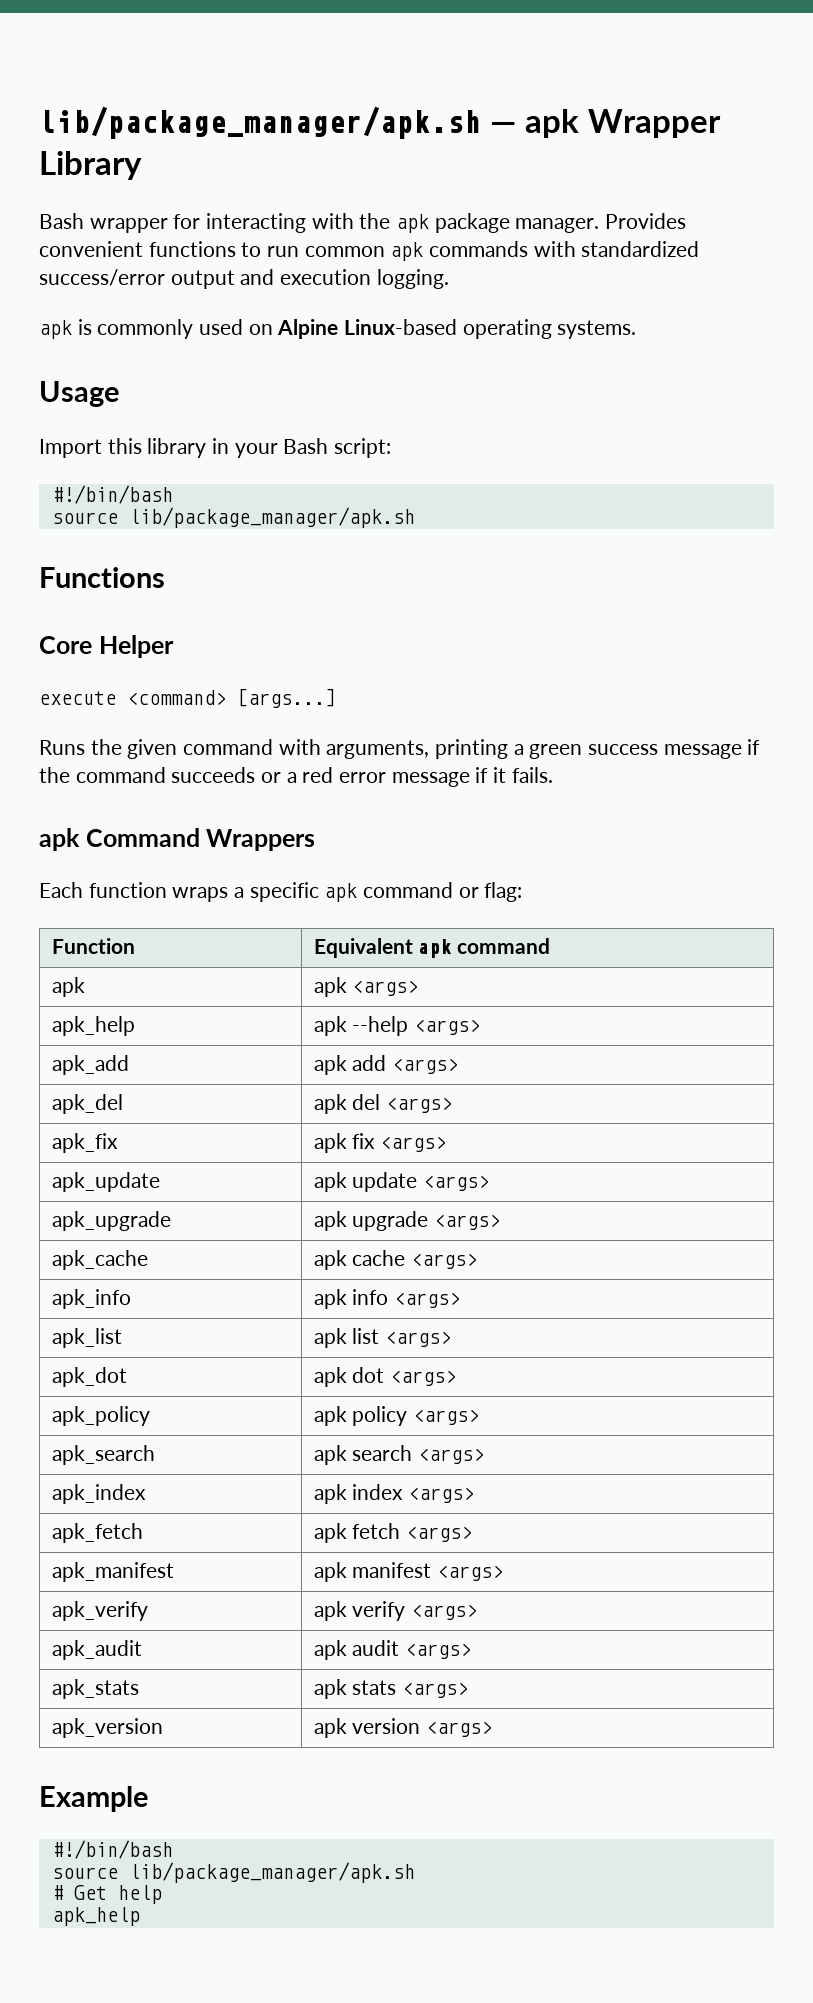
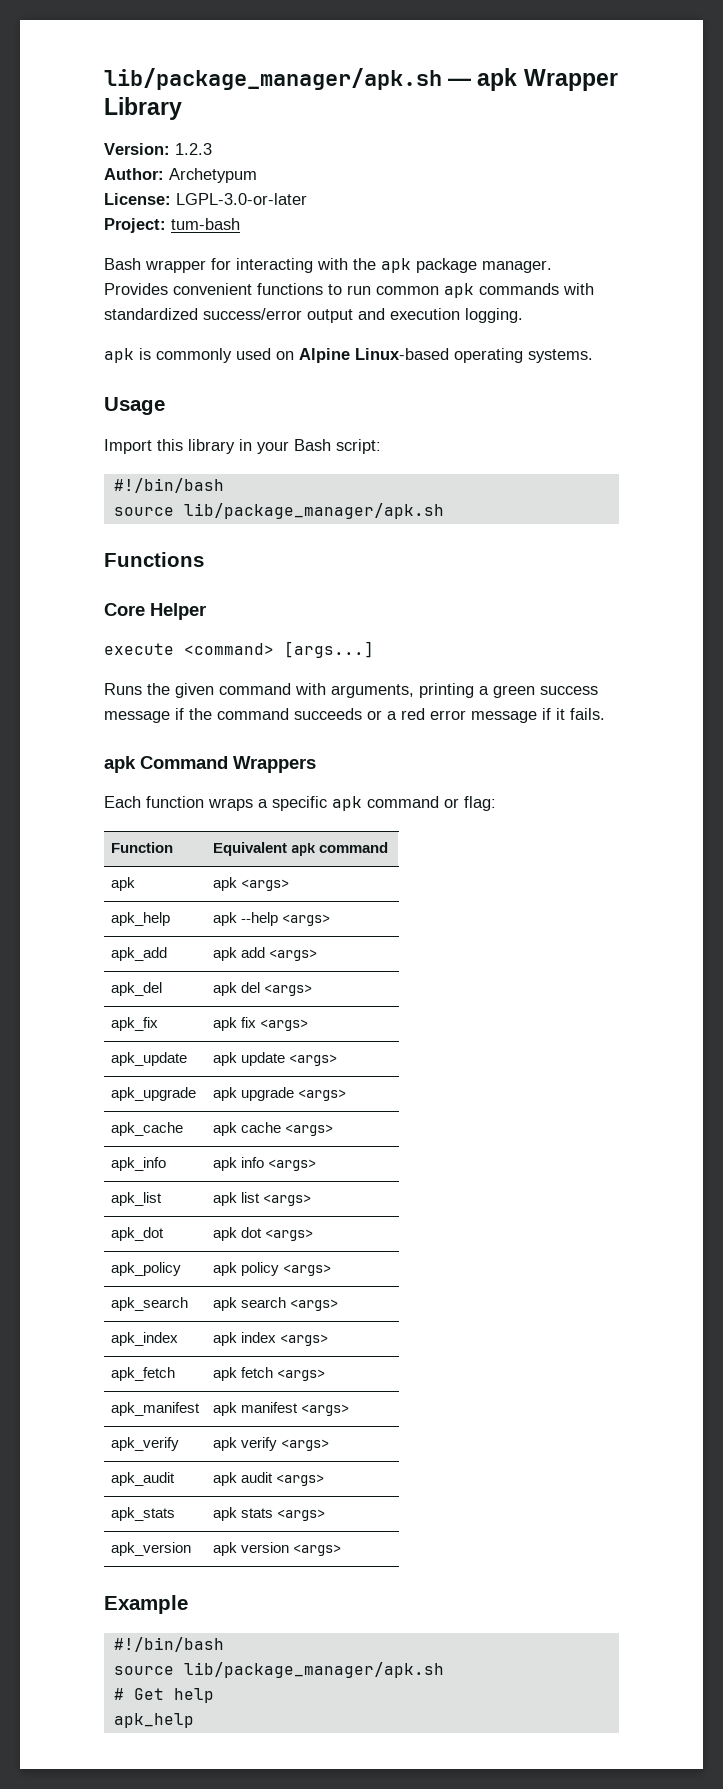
+ Version: 1.2.3
+ Author: Archetypum
+ License: LGPL-3.0-or-later
+ Project: tum-bash

